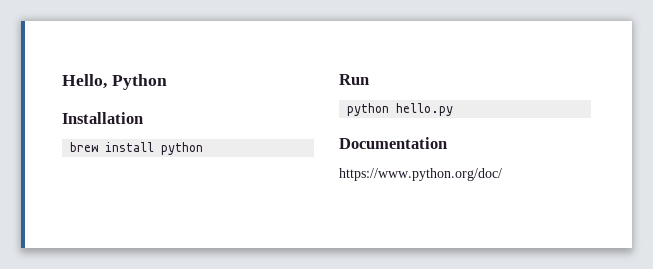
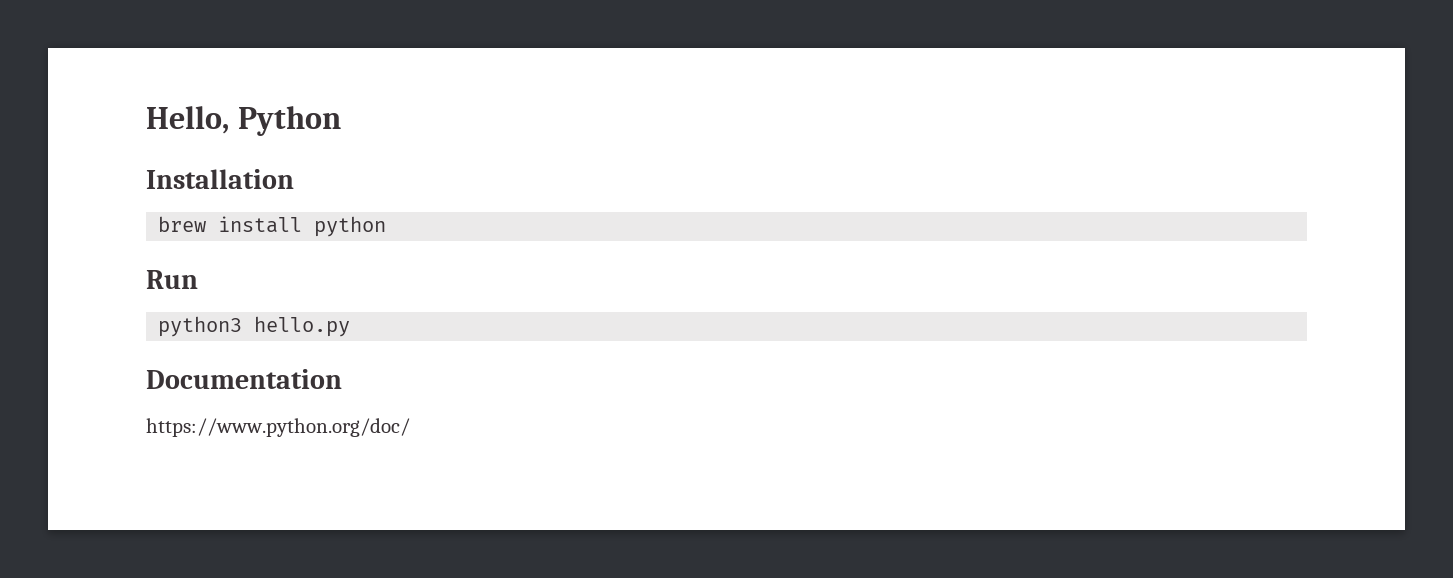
- python hello.py
+ python3 hello.py

